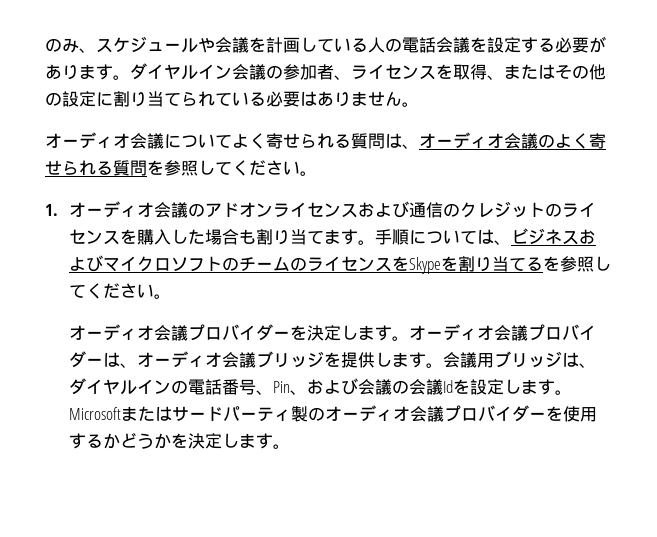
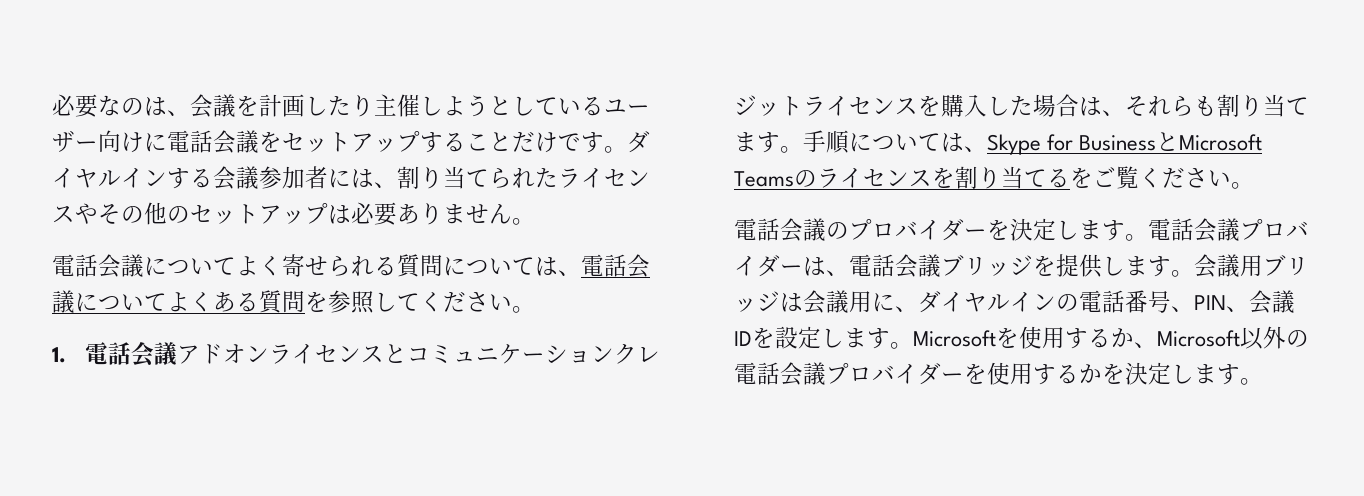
- のみ、スケジュールや会議を計画している人の電話会議を設定する必要があります。ダイヤルイン会議の参加者、ライセンスを取得、またはその他の設定に割り当てられている必要はありません。
+ 必要なのは、会議を計画したり主催しようとしているユーザー向けに電話会議をセットアップすることだけです。ダイヤルインする会議参加者には、割り当てられたライセンスやその他のセットアップは必要ありません。
- オーディオ会議についてよく寄せられる質問は、オーディオ会議のよく寄せられる質問を参照してください。
+ 電話会議についてよく寄せられる質問については、電話会議についてよくある質問を参照してください。
- 1.オーディオ会議のアドオンライセンスおよび通信のクレジットのライセンスを購入した場合も割り当てます。
+ 1.電話会議アドオンライセンスとコミュニケーションクレジットライセンスを購入した場合は、それらも割り当てます。
- 手順については、ビジネスおよびマイクロソフトのチームのライセンスをSkypeを割り当てるを参照してください。
- オーディオ会議プロバイダーを決定します。
+ 手順については、Skype for BusinessとMicrosoft Teamsのライセンスを割り当てるをご覧ください。
+ 電話会議のプロバイダーを決定します。
- オーディオ会議プロバイダーは、オーディオ会議ブリッジを提供します。
+ 電話会議プロバイダーは、電話会議ブリッジを提供します。
- 会議用ブリッジは、ダイヤルインの電話番号、Pin、および会議の会議Idを設定します。
+ 会議用ブリッジは会議用に、ダイヤルインの電話番号、PIN、会議IDを設定します。
- Microsoftまたはサードパーティ製のオーディオ会議プロバイダーを使用するかどうかを決定します。
+ Microsoftを使用するか、Microsoft以外の電話会議プロバイダーを使用するかを決定します。

